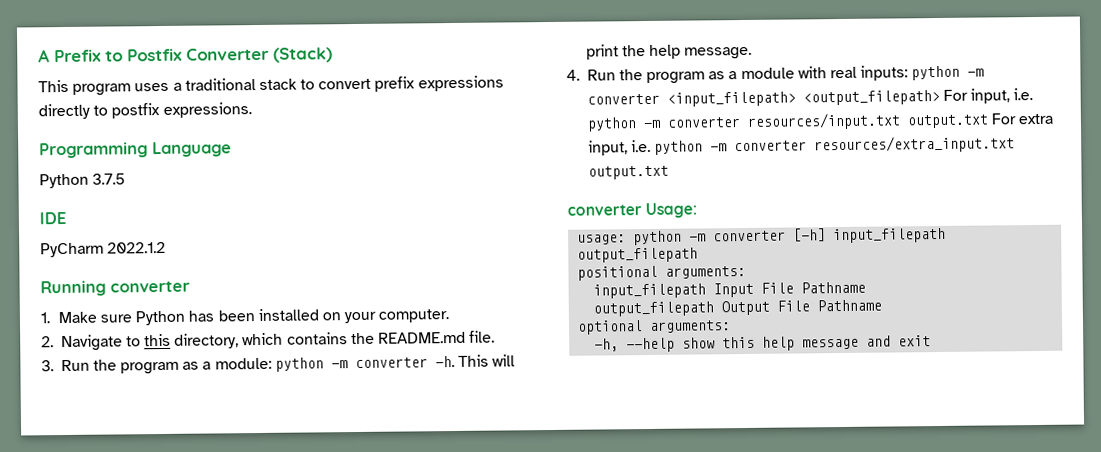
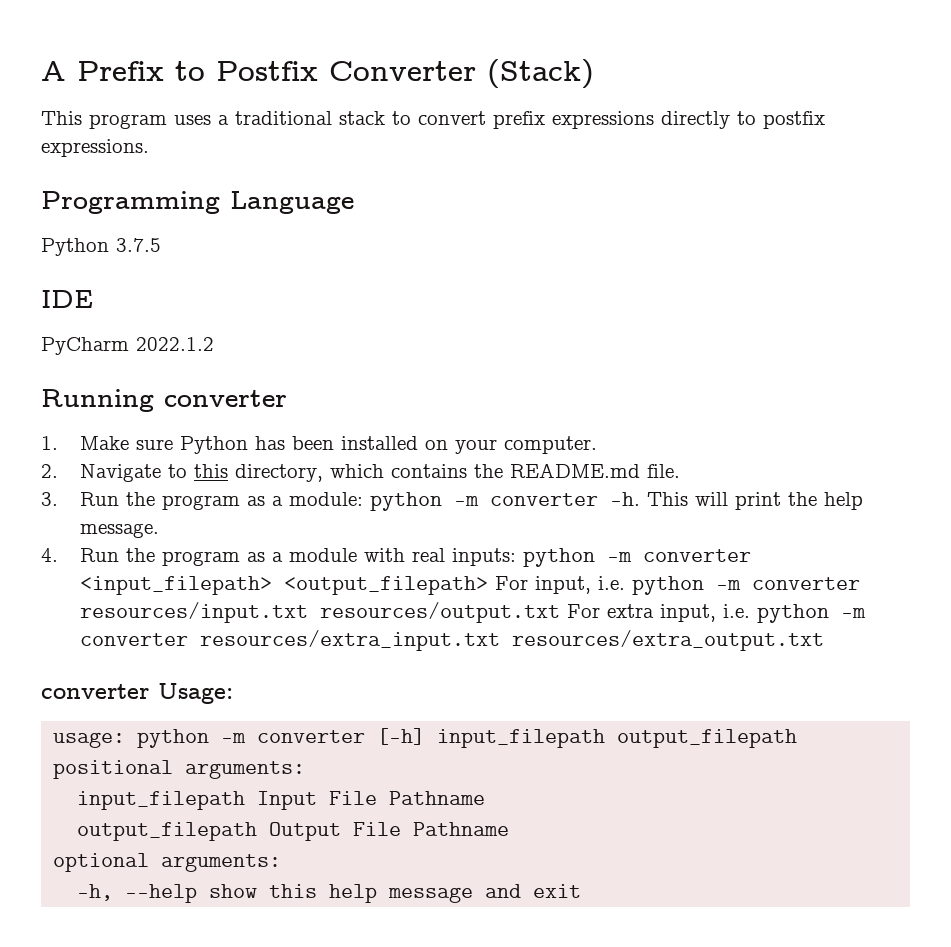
- 4. Run the program as a module with real inputs: python -m converter <input_filepath> <output_filepath> For input, i.e. python -m converter resources/input.txt output.txt For extra input, i.e. python -m converter resources/extra_input.txt output.txt
+ 4. Run the program as a module with real inputs: python -m converter <input_filepath> <output_filepath> For input, i.e. python -m converter resources/input.txt resources/output.txt For extra input, i.e. python -m converter resources/extra_input.txt resources/extra_output.txt

